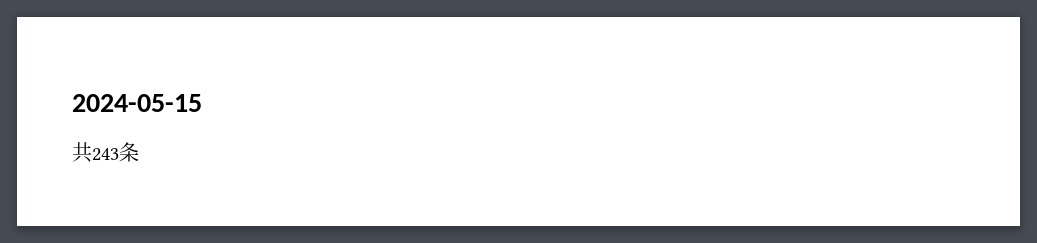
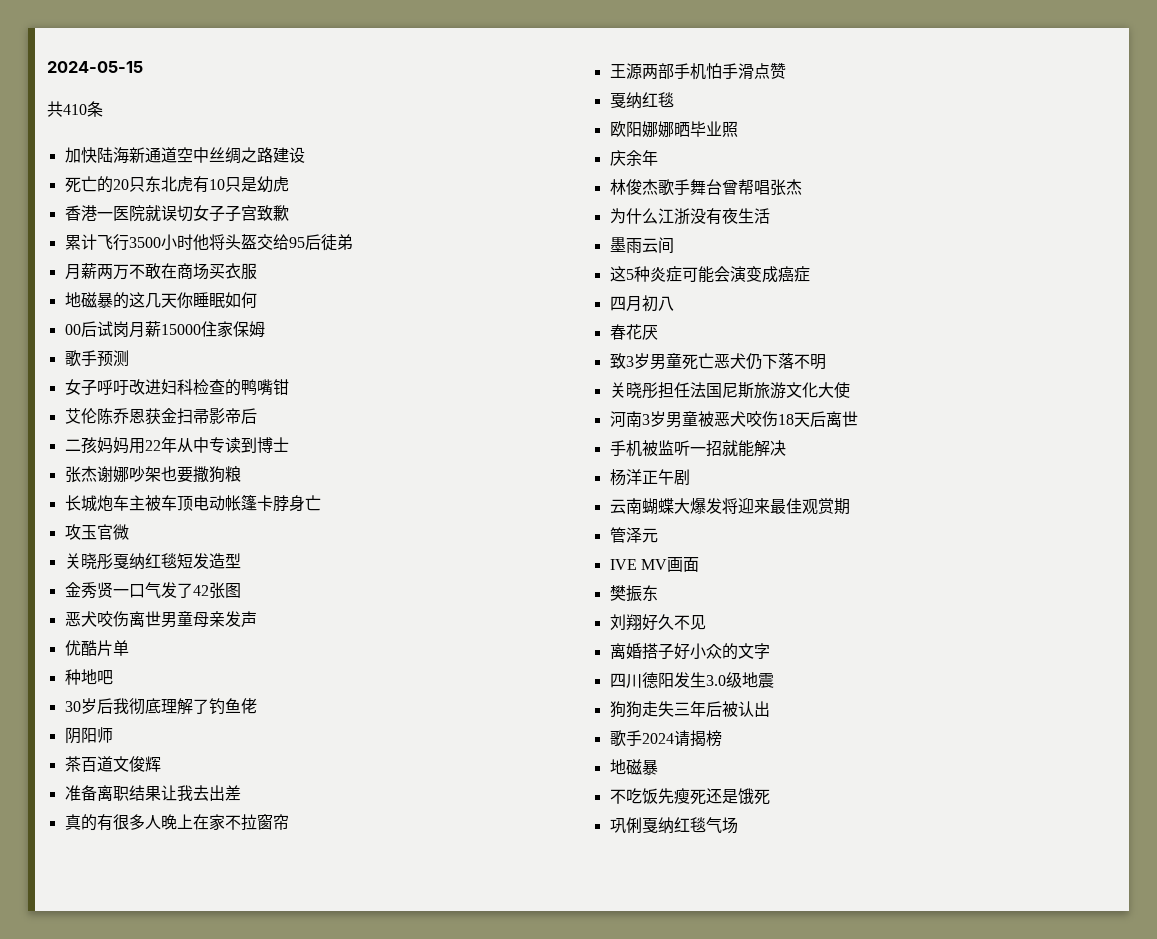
- 共243条
+ 共410条
+ 加快陆海新通道空中丝绸之路建设
+ 死亡的20只东北虎有10只是幼虎
+ 香港一医院就误切女子子宫致歉
+ 累计飞行3500小时他将头盔交给95后徒弟
+ 月薪两万不敢在商场买衣服
+ 地磁暴的这几天你睡眠如何
+ 00后试岗月薪15000住家保姆
+ 歌手预测
+ 女子呼吁改进妇科检查的鸭嘴钳
+ 艾伦陈乔恩获金扫帚影帝后
+ 二孩妈妈用22年从中专读到博士
+ 张杰谢娜吵架也要撒狗粮
+ 长城炮车主被车顶电动帐篷卡脖身亡
+ 攻玉官微
+ 关晓彤戛纳红毯短发造型
+ 金秀贤一口气发了42张图
+ 恶犬咬伤离世男童母亲发声
+ 优酷片单
+ 种地吧
+ 30岁后我彻底理解了钓鱼佬
+ 阴阳师
+ 茶百道文俊辉
+ 准备离职结果让我去出差
+ 真的有很多人晚上在家不拉窗帘
+ 王源两部手机怕手滑点赞
+ 戛纳红毯
+ 欧阳娜娜晒毕业照
+ 庆余年
+ 林俊杰歌手舞台曾帮唱张杰
+ 为什么江浙没有夜生活
+ 墨雨云间
+ 这5种炎症可能会演变成癌症
+ 四月初八
+ 春花厌
+ 致3岁男童死亡恶犬仍下落不明
+ 关晓彤担任法国尼斯旅游文化大使
+ 河南3岁男童被恶犬咬伤18天后离世
+ 手机被监听一招就能解决
+ 杨洋正午剧
+ 云南蝴蝶大爆发将迎来最佳观赏期
+ 管泽元
+ IVE MV画面
+ 樊振东
+ 刘翔好久不见
+ 离婚搭子好小众的文字
+ 四川德阳发生3.0级地震
+ 狗狗走失三年后被认出
+ 歌手2024请揭榜
+ 地磁暴
+ 不吃饭先瘦死还是饿死
+ 巩俐戛纳红毯气场

